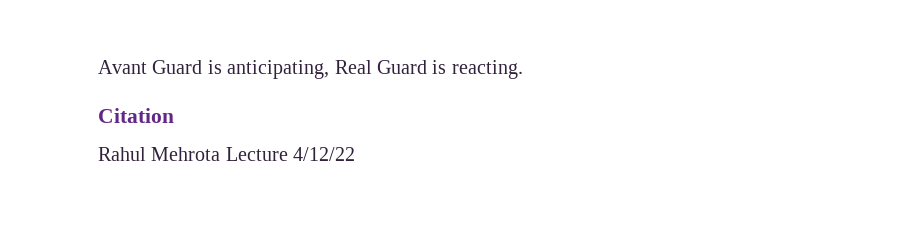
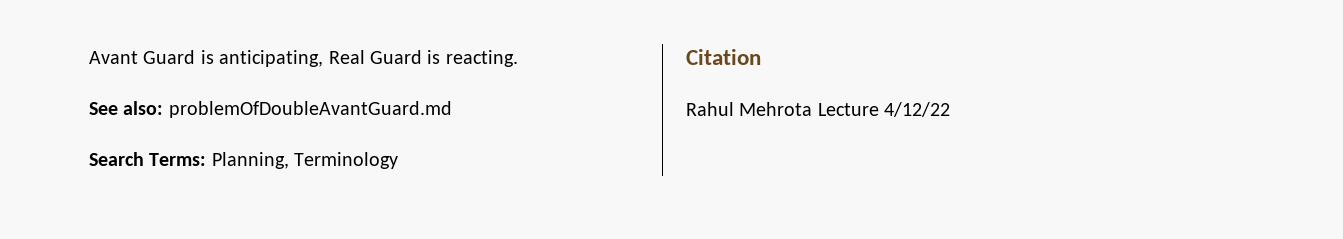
+ See also: problemOfDoubleAvantGuard.md
+ Search Terms: Planning, Terminology

